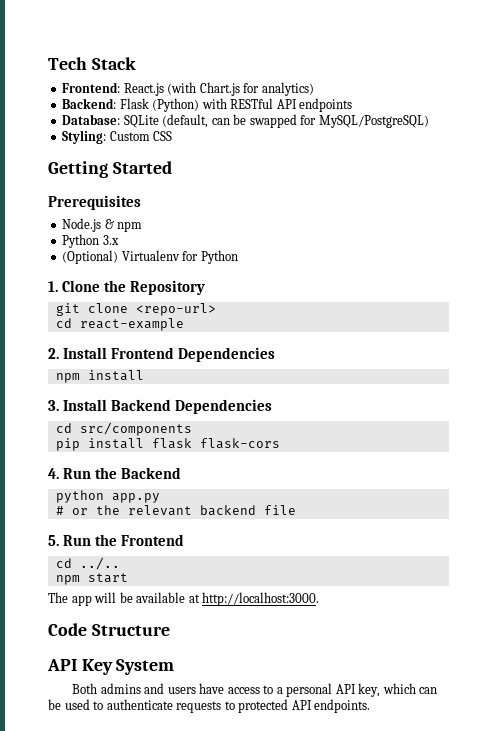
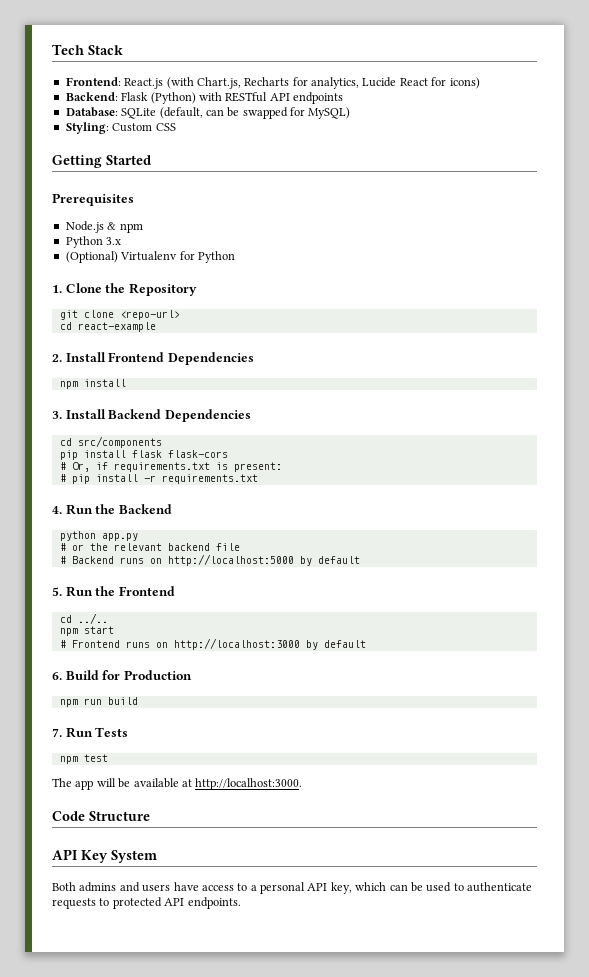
- Frontend: React.js (with Chart.js for analytics)
+ Frontend: React.js (with Chart.js, Recharts for analytics, Lucide React for icons)
- Database: SQLite (default, can be swapped for MySQL/PostgreSQL)
+ Database: SQLite (default, can be swapped for MySQL)
+ # Or, if requirements.txt is present:
+ # pip install -r requirements.txt
+ # Backend runs on http://localhost:5000 by default
+ # Frontend runs on http://localhost:3000 by default
+ 6. Build for Production
+ npm run build
+ 7. Run Tests
+ npm test

